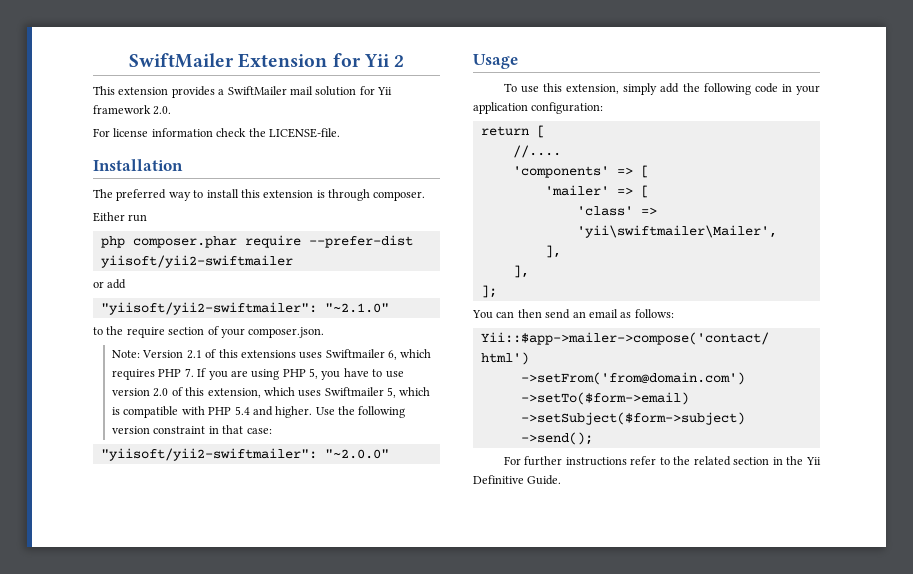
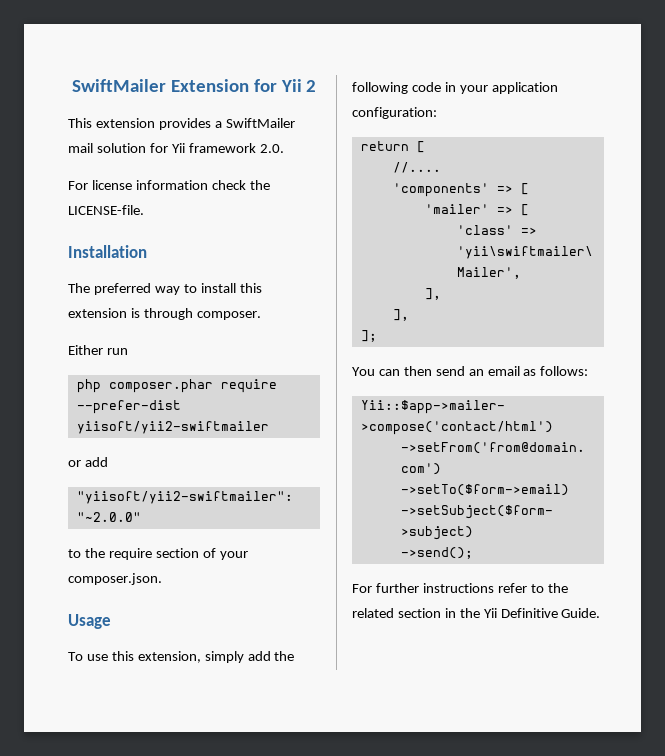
- "yiisoft/yii2-swiftmailer": "~2.1.0"
+ "yiisoft/yii2-swiftmailer": "~2.0.0"
- Note: Version 2.1 of this extensions uses Swiftmailer 6, which requires PHP 7. If you are using PHP 5, you have to use version 2.0 of this extension, which uses Swiftmailer 5, which is compatible with PHP 5.4 and higher. Use the following version constraint in that case:
- "yiisoft/yii2-swiftmailer": "~2.0.0"

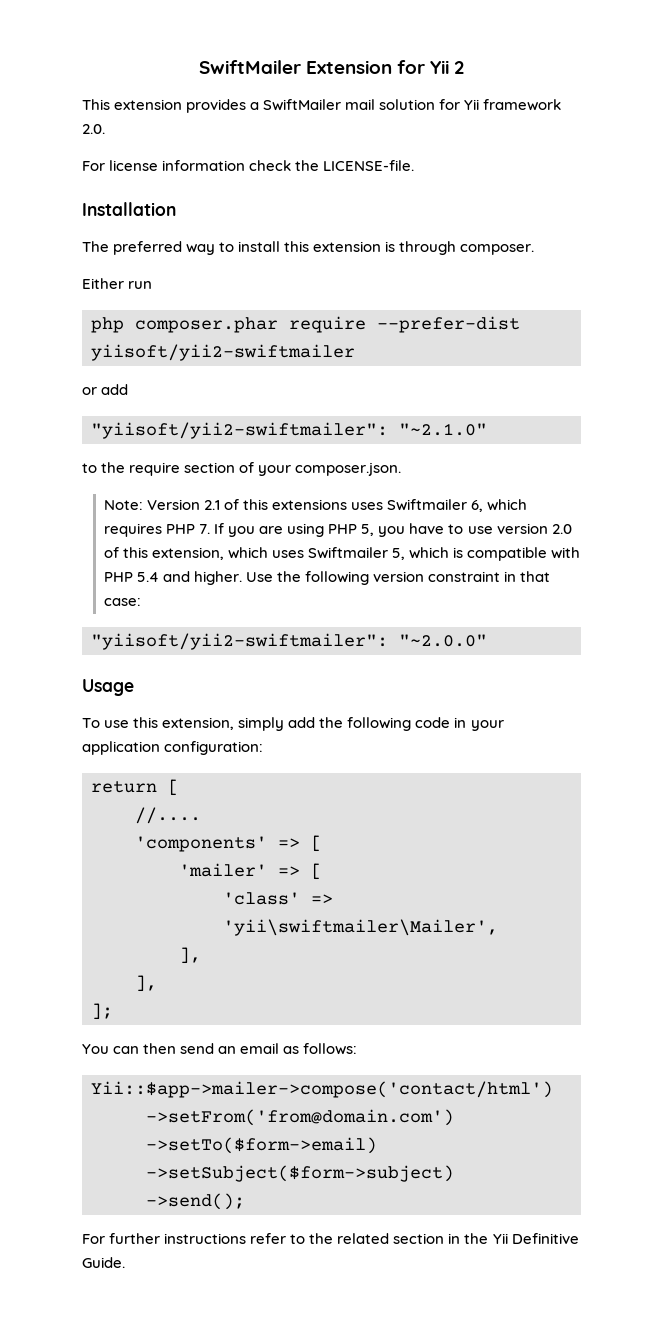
- "yiisoft/yii2-swiftmailer": "~2.0.0"
+ "yiisoft/yii2-swiftmailer": "~2.1.0"
+ Note: Version 2.1 of this extensions uses Swiftmailer 6, which requires PHP 7. If you are using PHP 5, you have to use version 2.0 of this extension, which uses Swiftmailer 5, which is compatible with PHP 5.4 and higher. Use the following version constraint in that case:
+ "yiisoft/yii2-swiftmailer": "~2.0.0"

